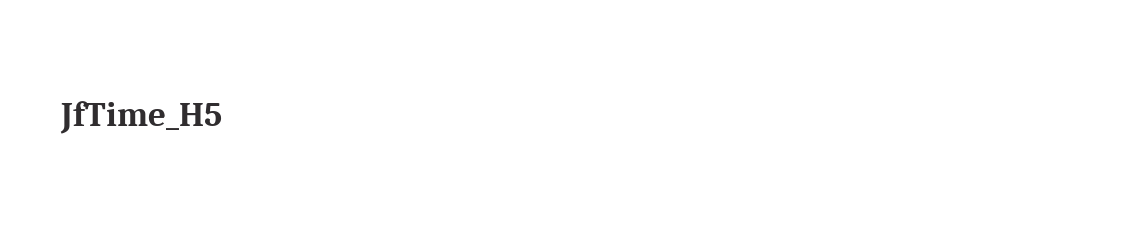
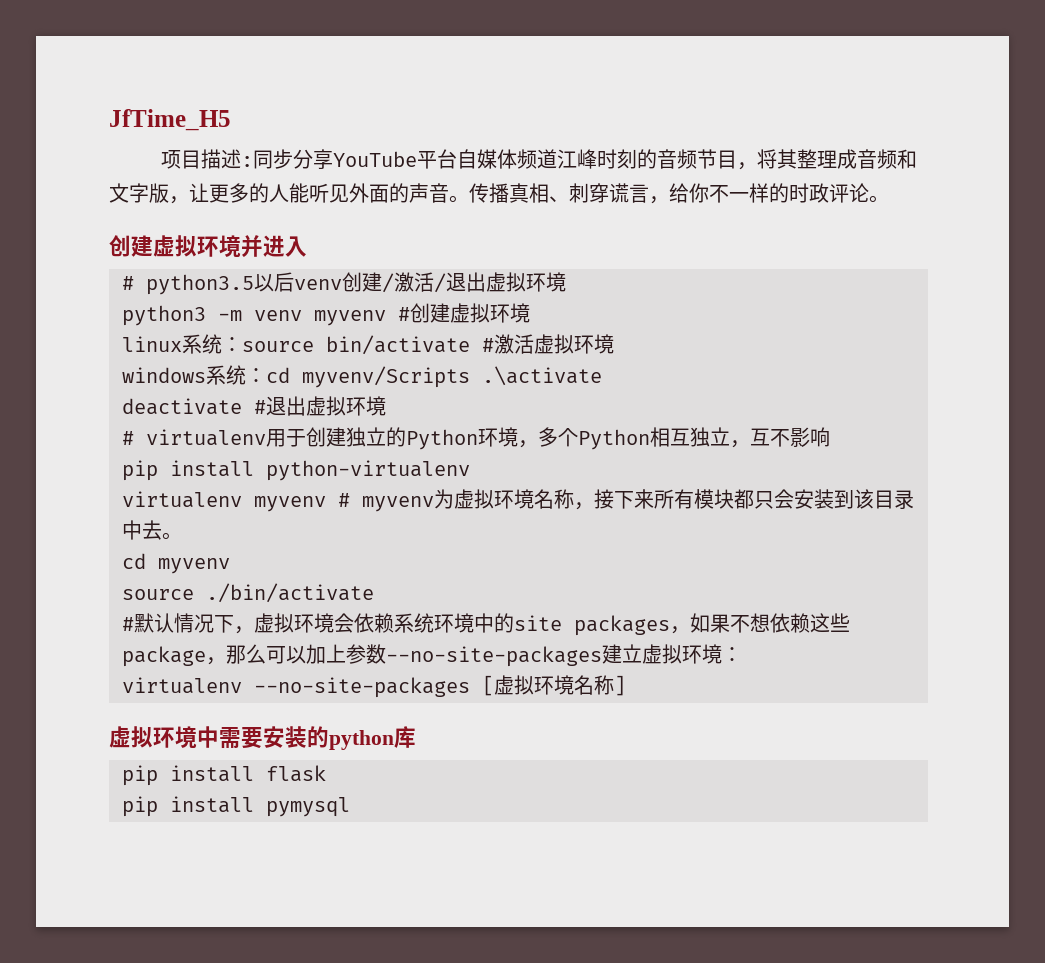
+ 项目描述:同步分享YouTube平台自媒体频道江峰时刻的音频节目，将其整理成音频和文字版，让更多的人能听见外面的声音。传播真相、刺穿谎言，给你不一样的时政评论。
+ 创建虚拟环境并进入
+ # python3.5以后venv创建/激活/退出虚拟环境
+ python3 -m venv myvenv #创建虚拟环境
+ linux系统：source bin/activate #激活虚拟环境
+ windows系统：cd myvenv/Scripts .\activate
+ deactivate #退出虚拟环境
+ # virtualenv用于创建独立的Python环境，多个Python相互独立，互不影响
+ pip install python-virtualenv
+ virtualenv myvenv # myvenv为虚拟环境名称，接下来所有模块都只会安装到该目录中去。
+ cd myvenv
+ source ./bin/activate
+ #默认情况下，虚拟环境会依赖系统环境中的site packages，如果不想依赖这些package，那么可以加上参数--no-site-packages建立虚拟环境：
+ virtualenv --no-site-packages [虚拟环境名称]
+ 虚拟环境中需要安装的python库
+ pip install flask
+ pip install pymysql

